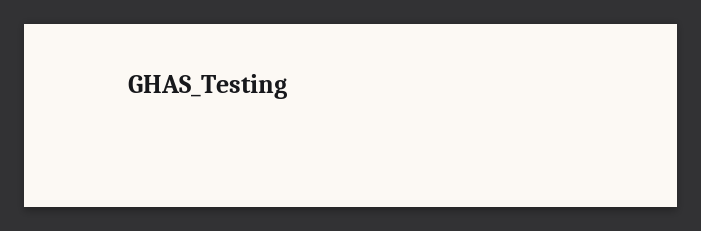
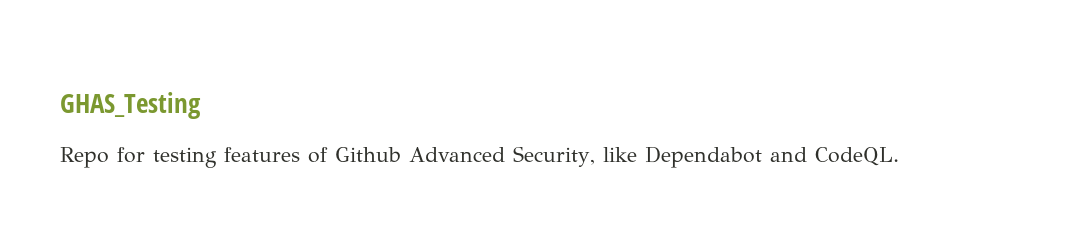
+ Repo for testing features of Github Advanced Security, like Dependabot and CodeQL.

